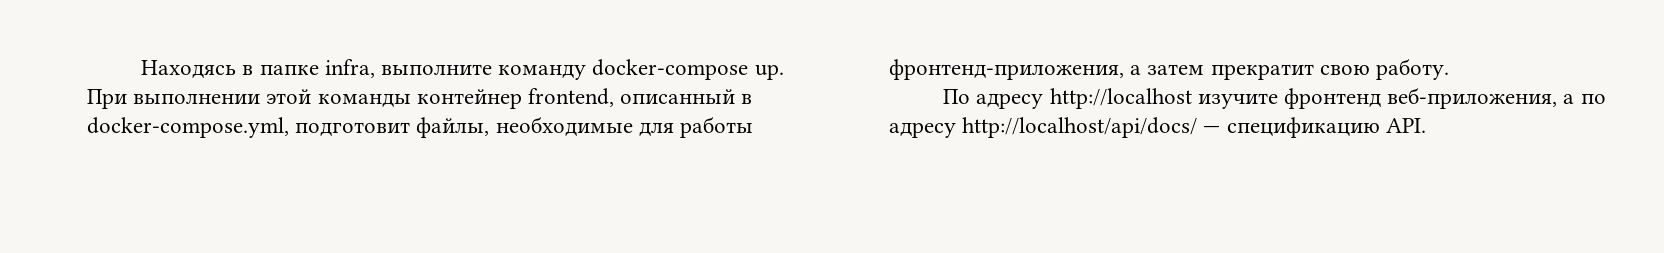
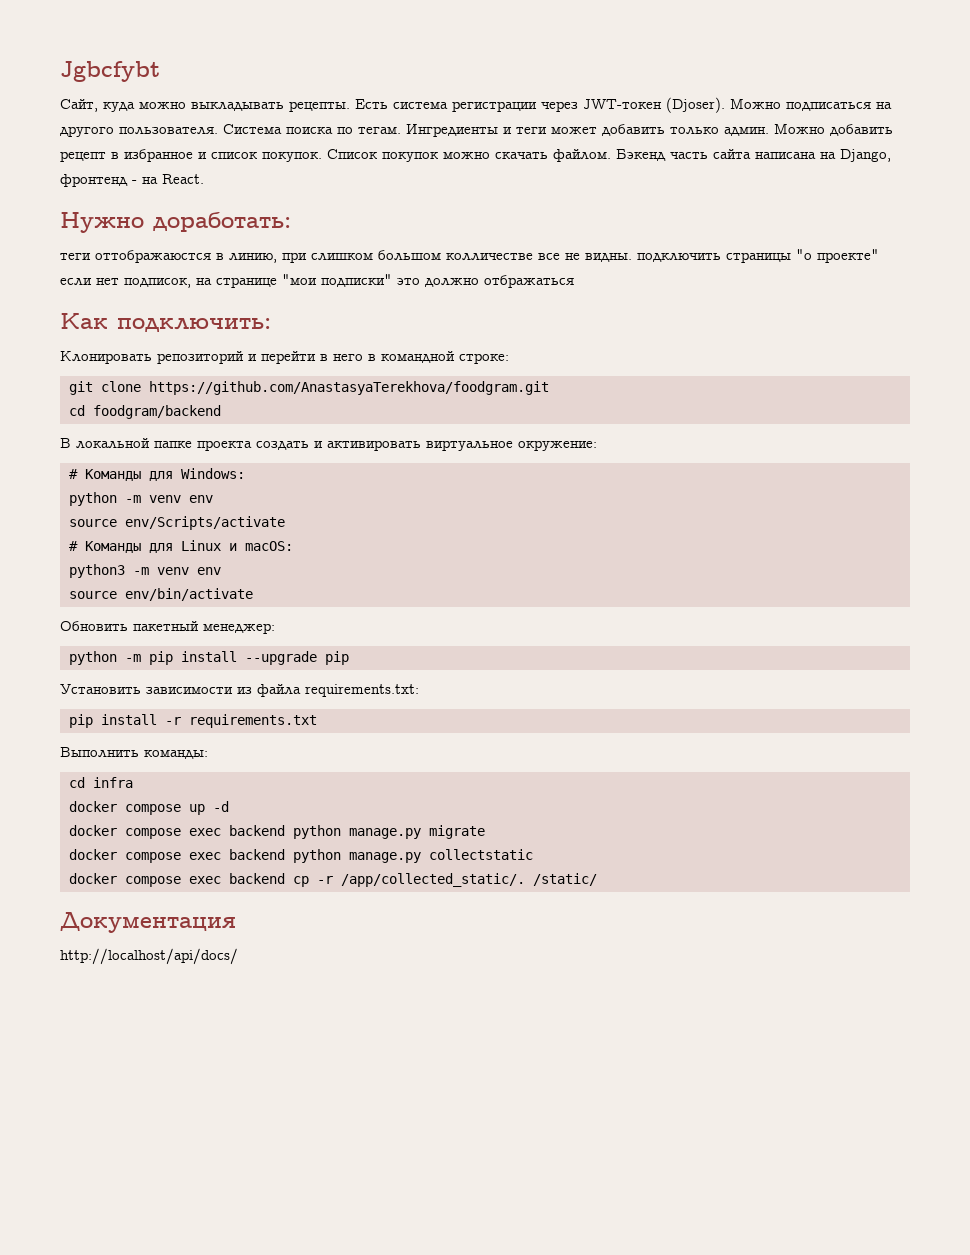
- Находясь в папке infra, выполните команду docker-compose up. При выполнении этой команды контейнер frontend, описанный в docker-compose.yml, подготовит файлы, необходимые для работы фронтенд-приложения, а затем прекратит свою работу.
- По адресу http://localhost изучите фронтенд веб-приложения, а по адресу http://localhost/api/docs/ — спецификацию API.
+ Jgbcfybt
+ Сайт, куда можно выкладывать рецепты. Есть система регистрации через JWT-токен (Djoser). Можно подписаться на другого пользователя. Система поиска по тегам. Ингредиенты и теги может добавить только админ. Можно добавить рецепт в избранное и список покупок. Список покупок можно скачать файлом. Бэкенд часть сайта написана на Django, фронтенд - на React.
+ Нужно доработать:
+ теги оттображаюстся в линию, при слишком большом колличестве все не видны. подключить страницы "о проекте" если нет подписок, на странице "мои подписки" это должно отбражаться
+ Как подключить:
+ Клонировать репозиторий и перейти в него в командной строке:
+ git clone https://github.com/AnastasyaTerekhova/foodgram.git
+ cd foodgram/backend
+ В локальной папке проекта создать и активировать виртуальное окружение:
+ # Команды для Windows:
+ python -m venv env
+ source env/Scripts/activate
+ # Команды для Linux и macOS:
+ python3 -m venv env
+ source env/bin/activate
+ Обновить пакетный менеджер:
+ python -m pip install --upgrade pip
+ Установить зависимости из файла requirements.txt:
+ pip install -r requirements.txt
+ Выполнить команды:
+ cd infra
+ docker compose up -d
+ docker compose exec backend python manage.py migrate
+ docker compose exec backend python manage.py collectstatic
+ docker compose exec backend cp -r /app/collected_static/. /static/
+ Документация
+ http://localhost/api/docs/

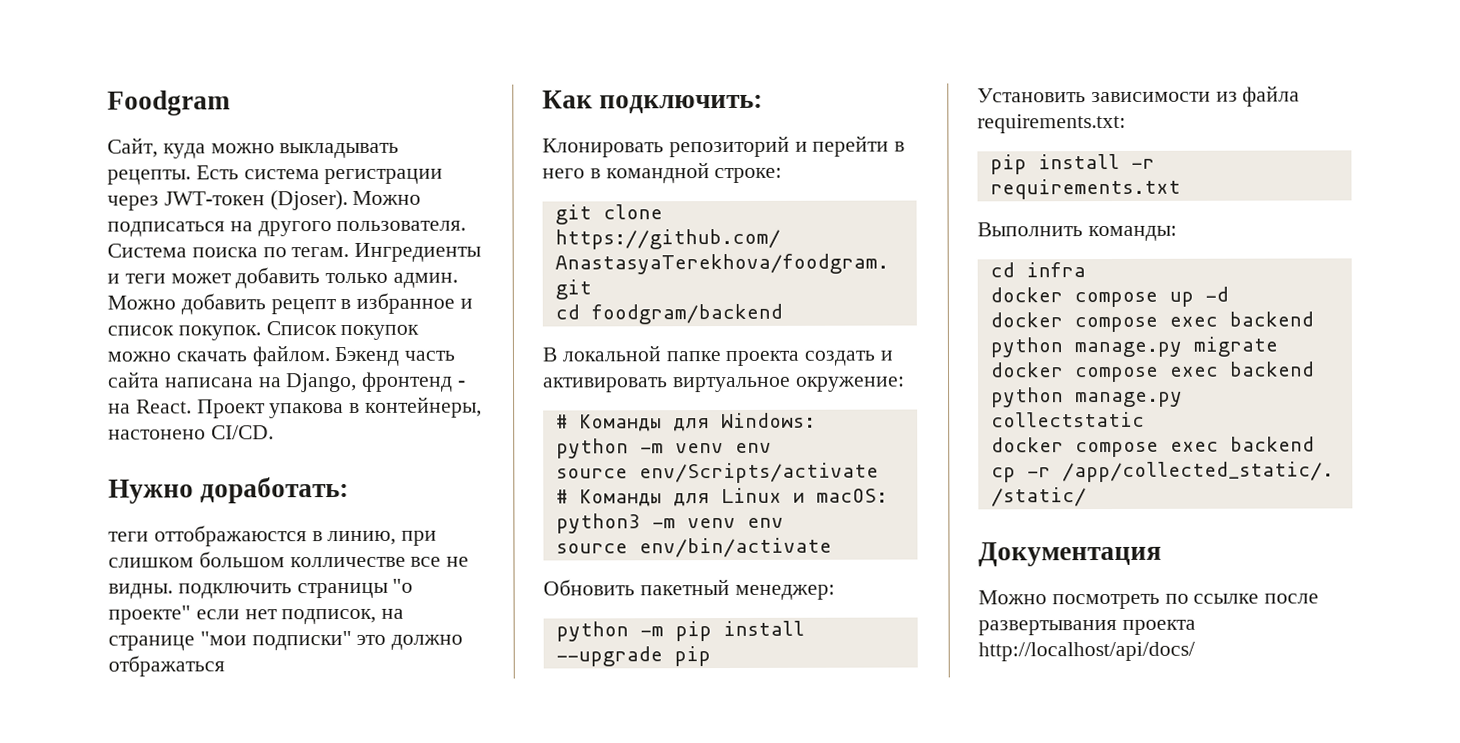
- Jgbcfybt
+ Foodgram
+ Проект упакова в контейнеры, настонено CI/CD.
- http://localhost/api/docs/
+ Можно посмотреть по ссылке после развертывания проекта http://localhost/api/docs/

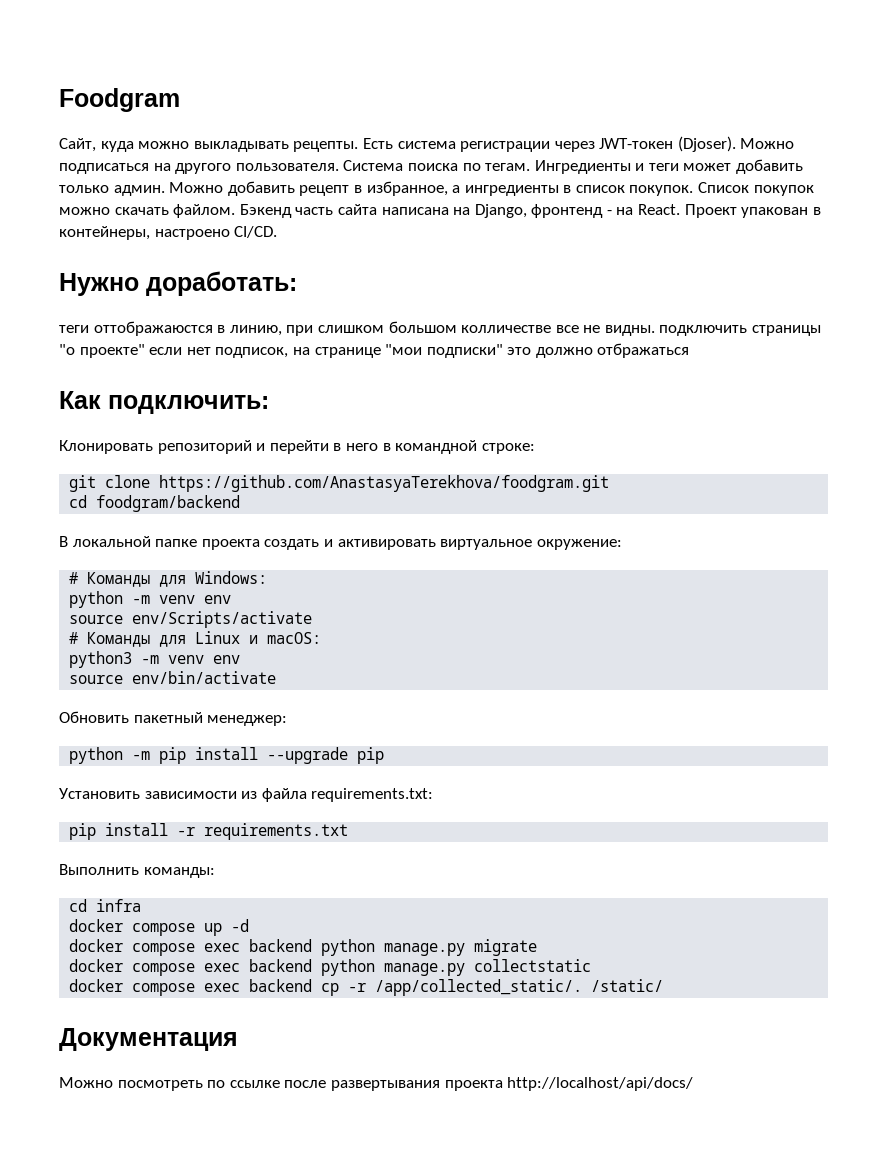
- Можно добавить рецепт в избранное и список покупок.
+ Можно добавить рецепт в избранное, а ингредиенты в список покупок.
- Проект упакова в контейнеры, настонено CI/CD.
+ Проект упакован в контейнеры, настроено CI/CD.

